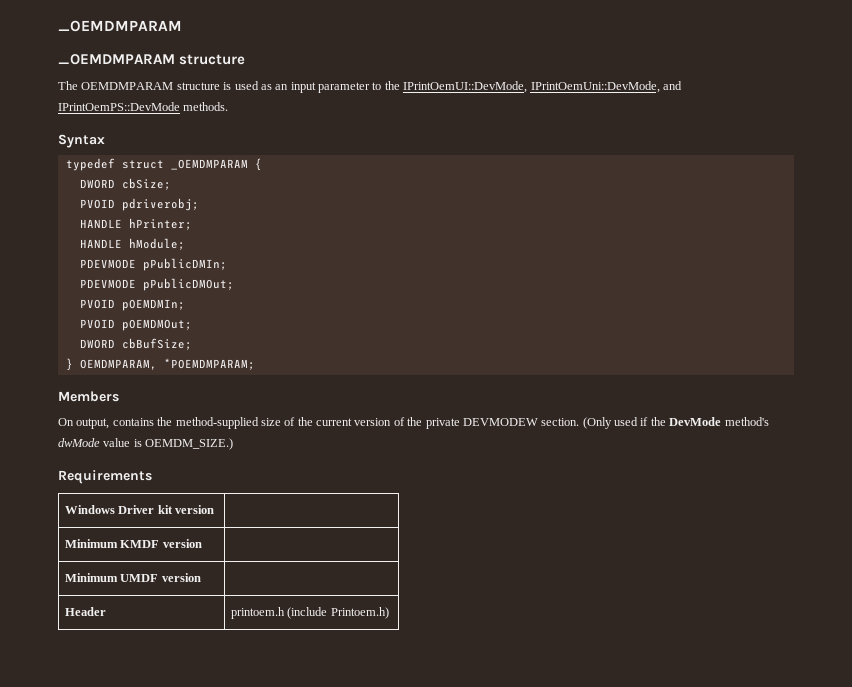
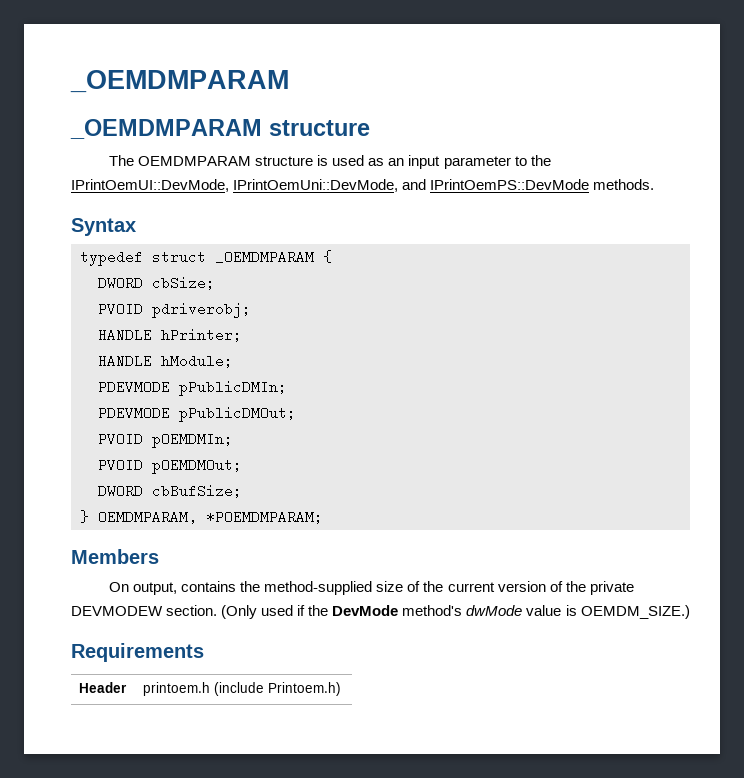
- Windows Driver kit version |
- Minimum KMDF version |
- Minimum UMDF version |

